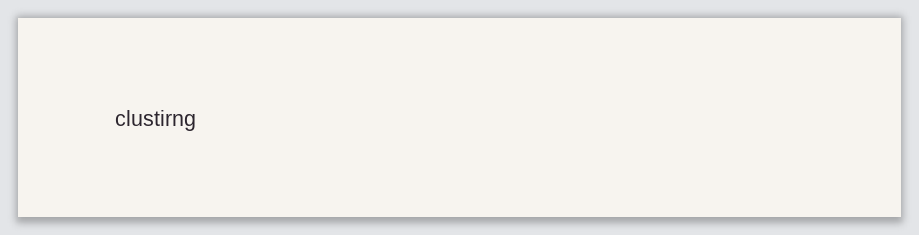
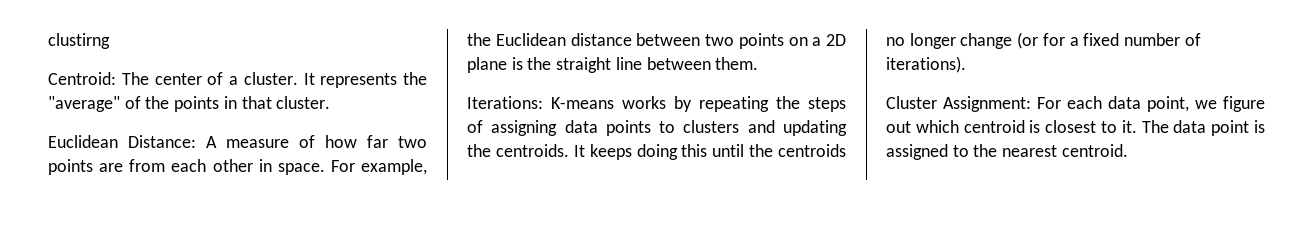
+ Centroid: The center of a cluster. It represents the "average" of the points in that cluster.
+ Euclidean Distance: A measure of how far two points are from each other in space. For example, the Euclidean distance between two points on a 2D plane is the straight line between them.
+ Iterations: K-means works by repeating the steps of assigning data points to clusters and updating the centroids. It keeps doing this until the centroids no longer change (or for a fixed number of iterations).
+ Cluster Assignment: For each data point, we figure out which centroid is closest to it. The data point is assigned to the nearest centroid.

